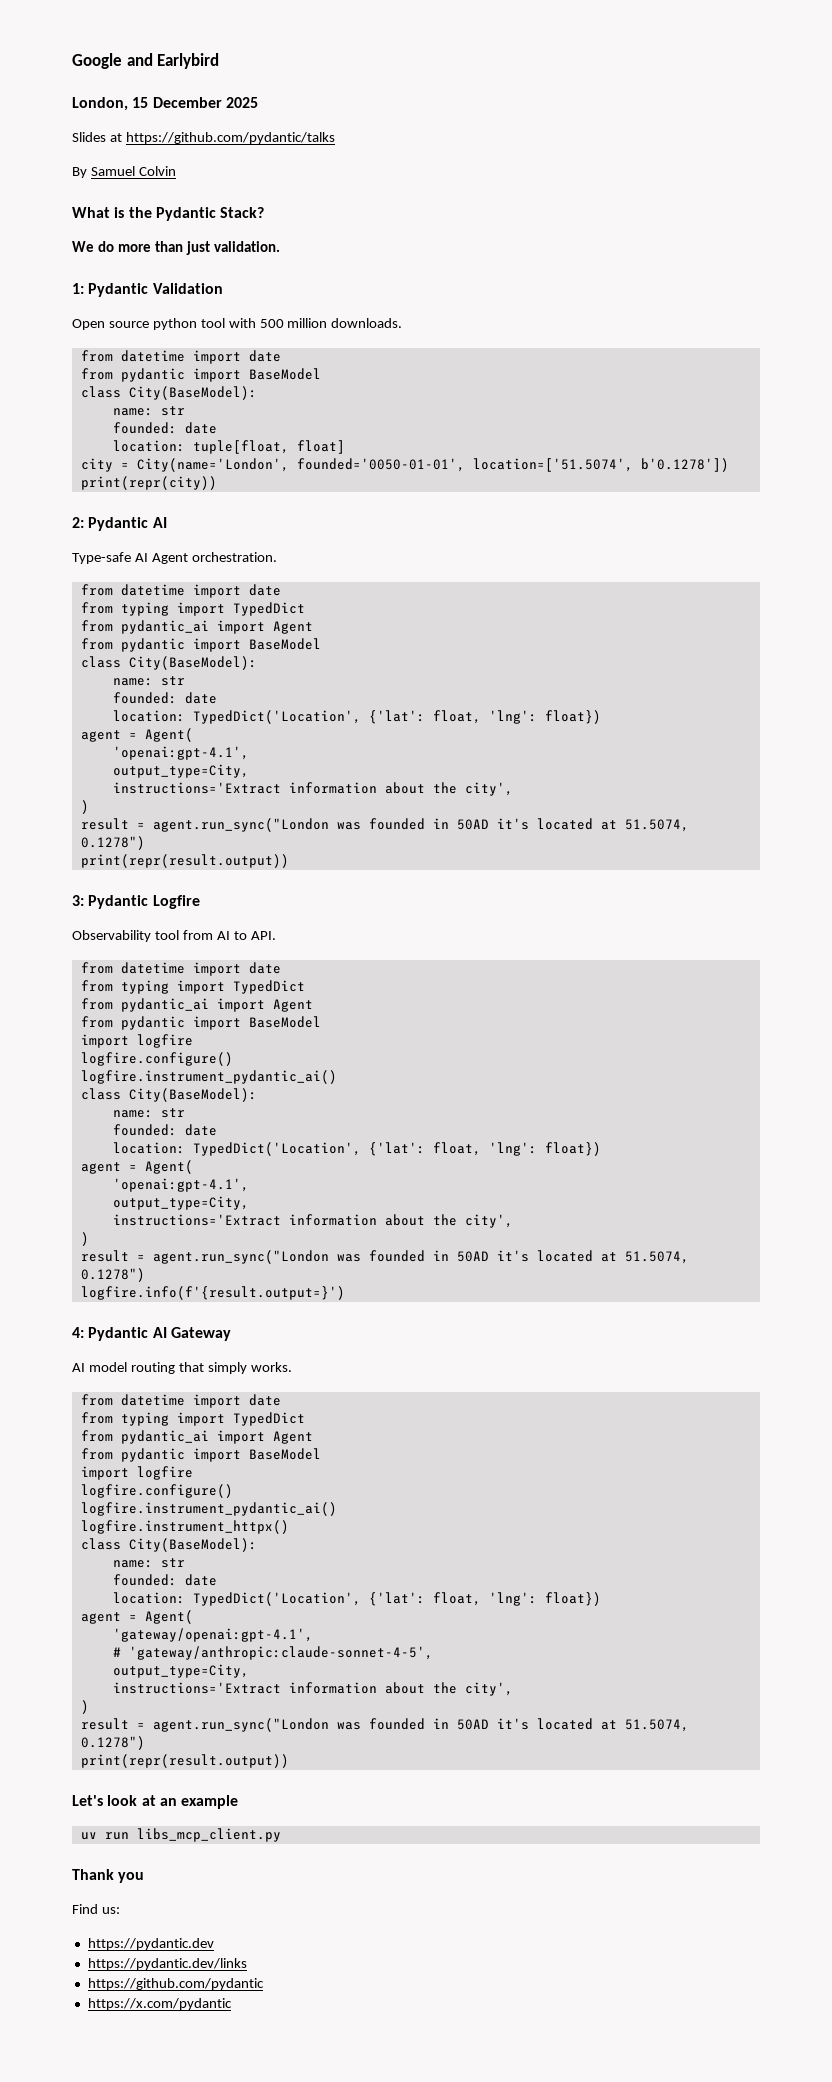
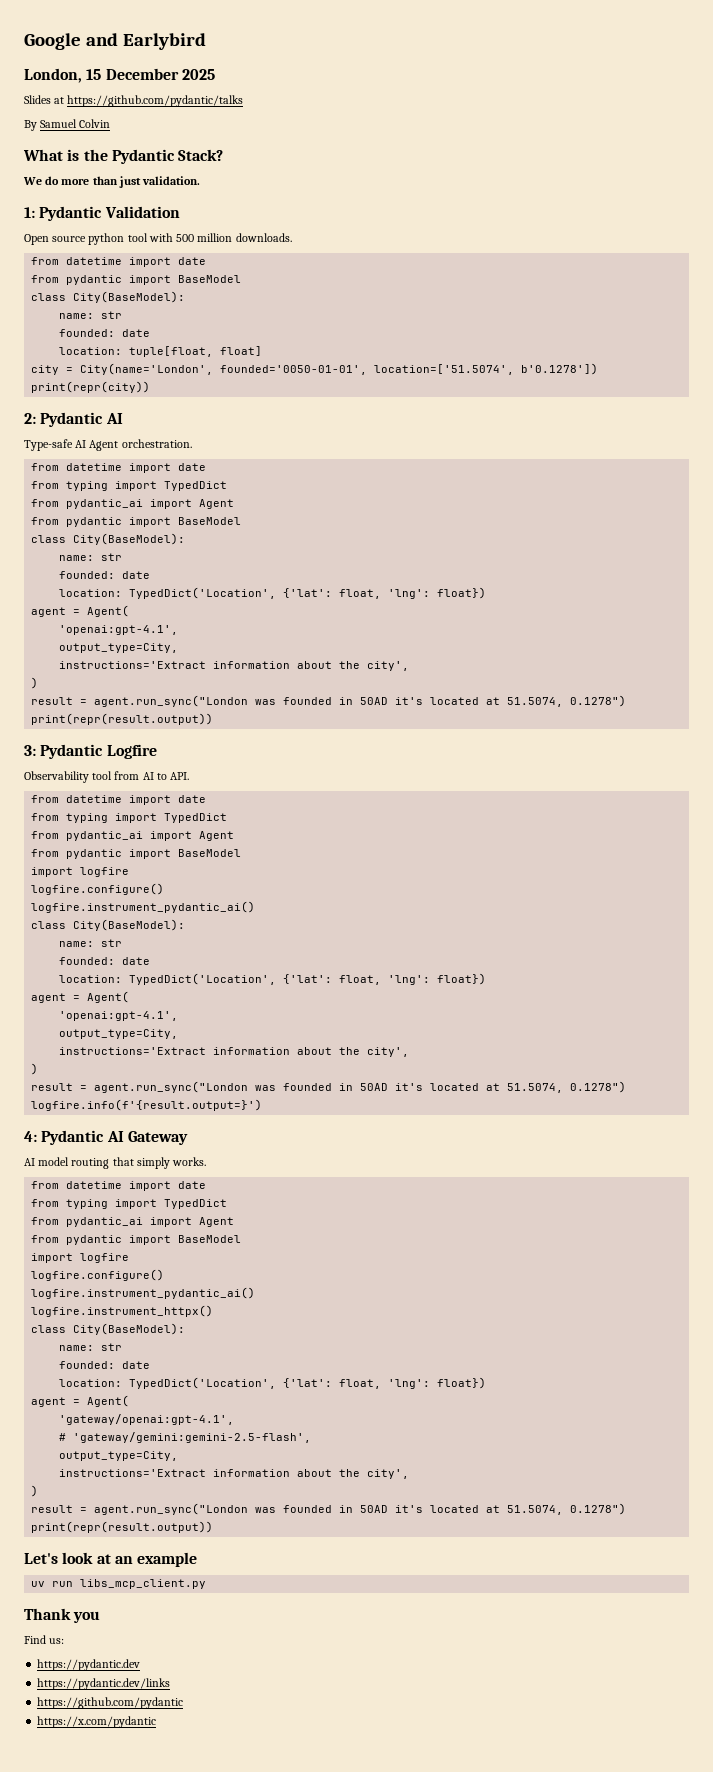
- # 'gateway/anthropic:claude-sonnet-4-5',
+ # 'gateway/gemini:gemini-2.5-flash',

